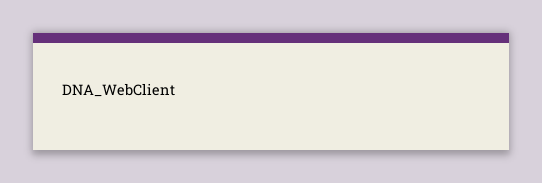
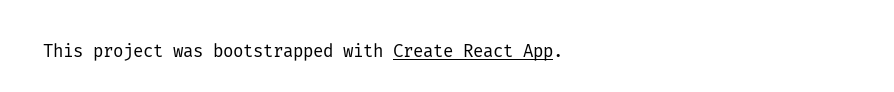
- DNA_WebClient
+ This project was bootstrapped with Create React App.

